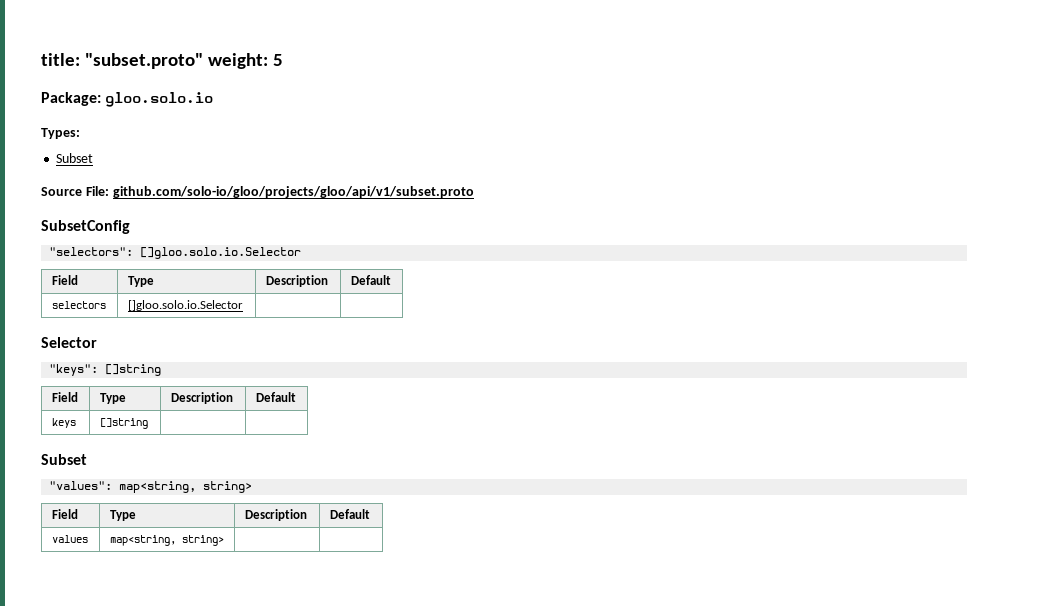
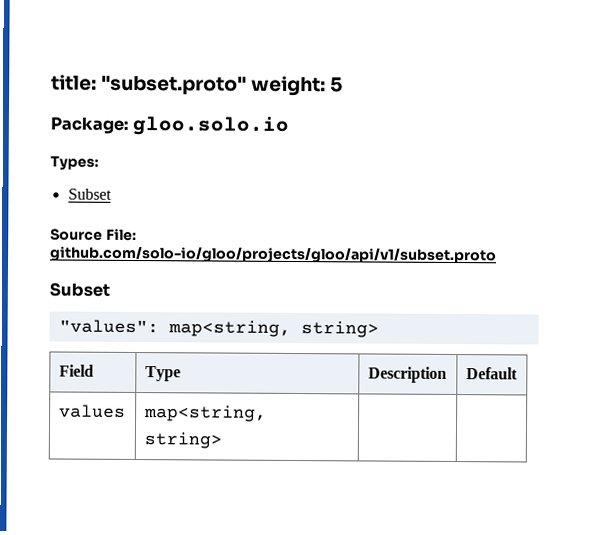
- SubsetConfig
- "selectors": []gloo.solo.io.Selector
- Field | Type | Description | Default
- selectors | []gloo.solo.io.Selector | |
- Selector
- "keys": []string
- Field | Type | Description | Default
- keys | []string | |

